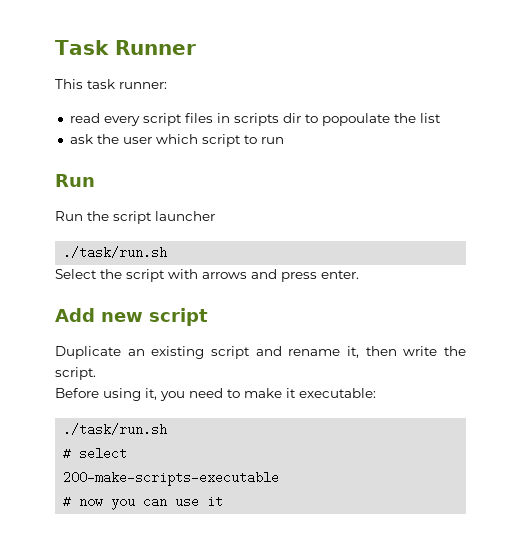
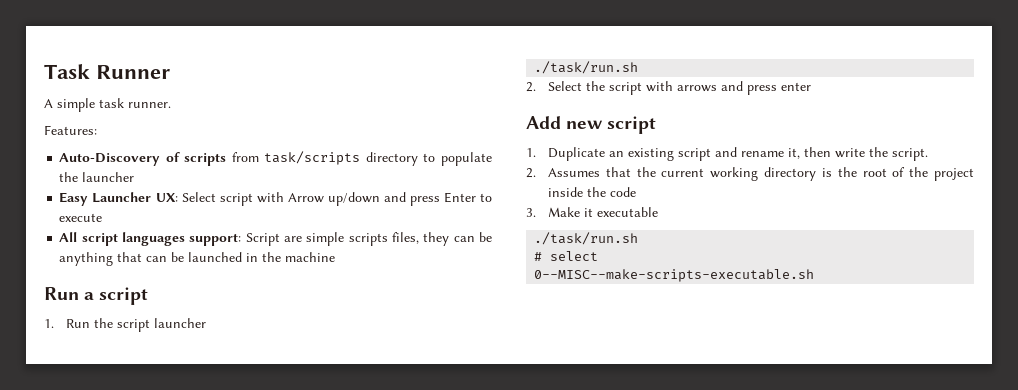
- This task runner:
- read every script files in scripts dir to popoulate the list
- ask the user which script to run
- Run
- Run the script launcher
+ A simple task runner.
+ Features:
+ Auto-Discovery of scripts from task/scripts directory to populate the launcher
+ Easy Launcher UX: Select script with Arrow up/down and press Enter to execute
+ All script languages support: Script are simple scripts files, they can be anything that can be launched in the machine
+ Run a script
+ 1. Run the script launcher
- Select the script with arrows and press enter.
+ 2. Select the script with arrows and press enter
- Duplicate an existing script and rename it, then write the script.
+ 1. Duplicate an existing script and rename it, then write the script.
- Before using it, you need to make it executable:
+ 2. Assumes that the current working directory is the root of the project inside the code
+ 3. Make it executable
  ./task/run.sh
  # select
- 200-make-scripts-executable
- # now you can use it
+ 0--MISC--make-scripts-executable.sh

